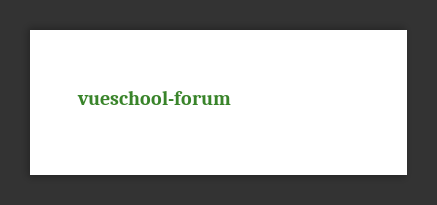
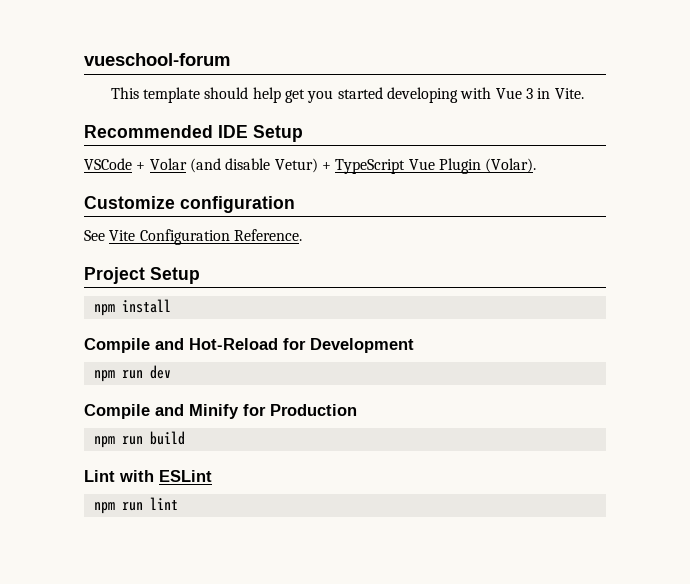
+ This template should help get you started developing with Vue 3 in Vite.
+ Recommended IDE Setup
+ VSCode + Volar (and disable Vetur) + TypeScript Vue Plugin (Volar).
+ Customize configuration
+ See Vite Configuration Reference.
+ Project Setup
+ npm install
+ Compile and Hot-Reload for Development
+ npm run dev
+ Compile and Minify for Production
+ npm run build
+ Lint with ESLint
+ npm run lint

